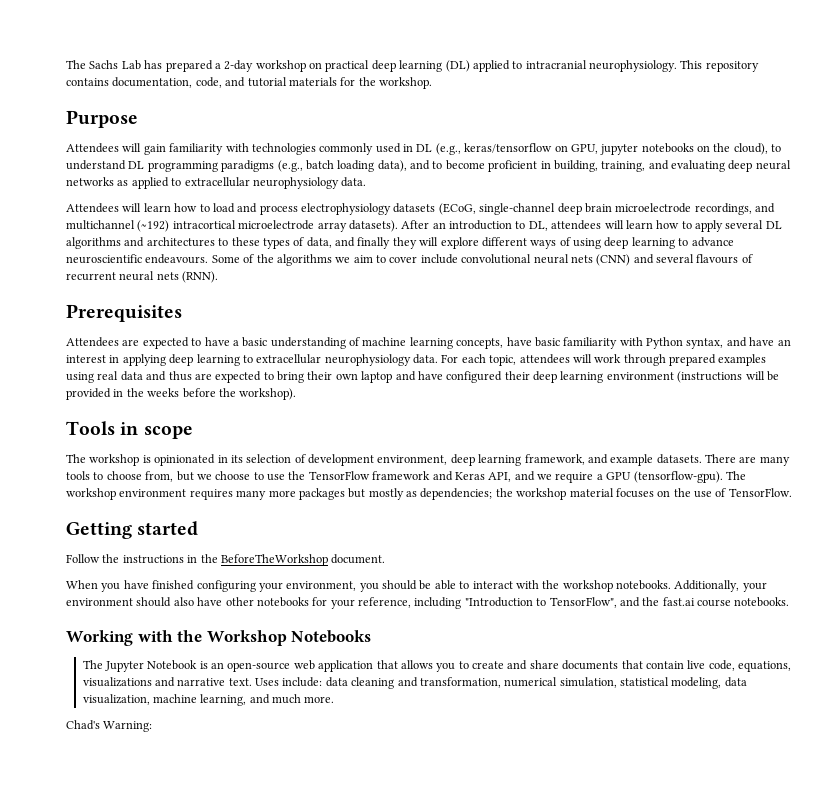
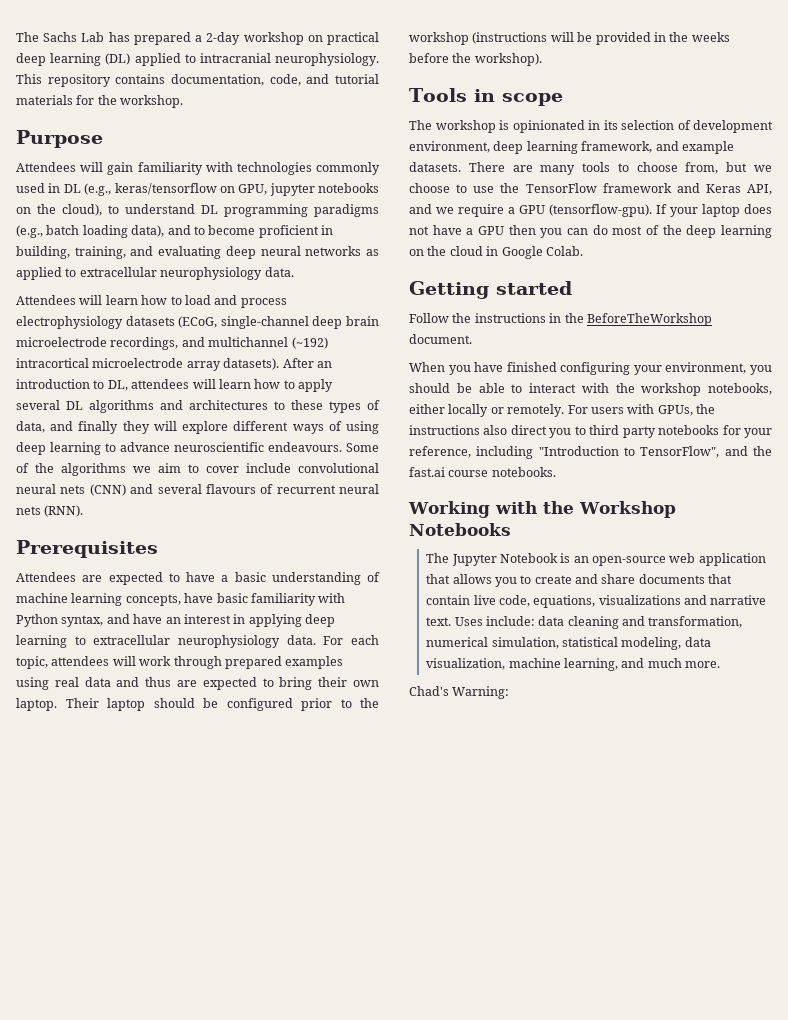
- For each topic, attendees will work through prepared examples using real data and thus are expected to bring their own laptop and have configured their deep learning environment (instructions will be provided in the weeks before the workshop).
+ For each topic, attendees will work through prepared examples using real data and thus are expected to bring their own laptop. Their laptop should be configured prior to the workshop (instructions will be provided in the weeks before the workshop).
- The workshop environment requires many more packages but mostly as dependencies; the workshop material focuses on the use of TensorFlow.
+ If your laptop does not have a GPU then you can do most of the deep learning on the cloud in Google Colab.
- When you have finished configuring your environment, you should be able to interact with the workshop notebooks. Additionally, your environment should also have other notebooks for your reference, including "Introduction to TensorFlow", and the fast.ai course notebooks.
+ When you have finished configuring your environment, you should be able to interact with the workshop notebooks, either locally or remotely. For users with GPUs, the instructions also direct you to third party notebooks for your reference, including "Introduction to TensorFlow", and the fast.ai course notebooks.

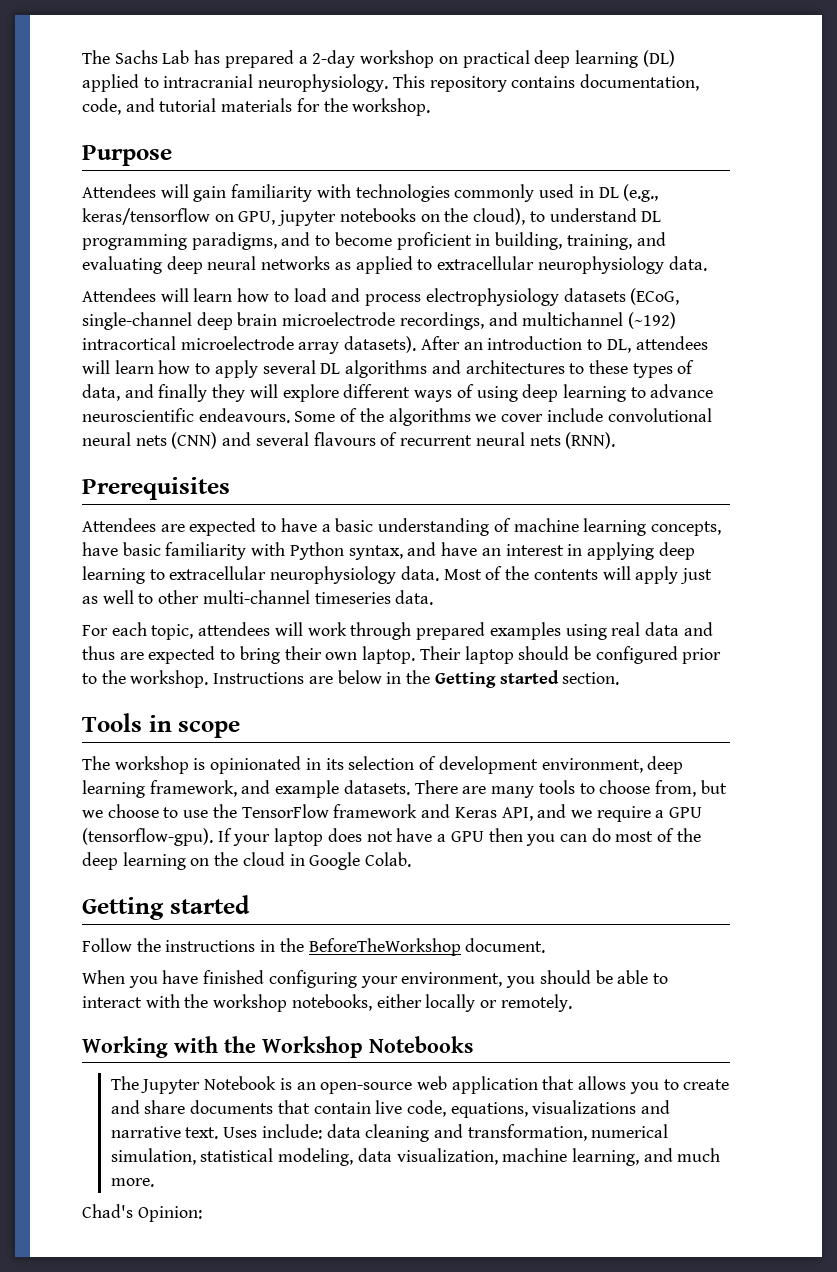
- Attendees will gain familiarity with technologies commonly used in DL (e.g., keras/tensorflow on GPU, jupyter notebooks on the cloud), to understand DL programming paradigms (e.g., batch loading data), and to become proficient in building, training, and evaluating deep neural networks as applied to extracellular neurophysiology data.
+ Attendees will gain familiarity with technologies commonly used in DL (e.g., keras/tensorflow on GPU, jupyter notebooks on the cloud), to understand DL programming paradigms, and to become proficient in building, training, and evaluating deep neural networks as applied to extracellular neurophysiology data.
- Some of the algorithms we aim to cover include convolutional neural nets (CNN) and several flavours of recurrent neural nets (RNN).
+ Some of the algorithms we cover include convolutional neural nets (CNN) and several flavours of recurrent neural nets (RNN).
- Attendees are expected to have a basic understanding of machine learning concepts, have basic familiarity with Python syntax, and have an interest in applying deep learning to extracellular neurophysiology data. For each topic, attendees will work through prepared examples using real data and thus are expected to bring their own laptop.
+ Attendees are expected to have a basic understanding of machine learning concepts, have basic familiarity with Python syntax, and have an interest in applying deep learning to extracellular neurophysiology data. Most of the contents will apply just as well to other multi-channel timeseries data.
+ For each topic, attendees will work through prepared examples using real data and thus are expected to bring their own laptop.
- Their laptop should be configured prior to the workshop (instructions will be provided in the weeks before the workshop).
+ Their laptop should be configured prior to the workshop. Instructions are below in the Getting started section.
- For users with GPUs, the instructions also direct you to third party notebooks for your reference, including "Introduction to TensorFlow", and the fast.ai course notebooks.
- Chad's Warning:
+ Chad's Opinion:

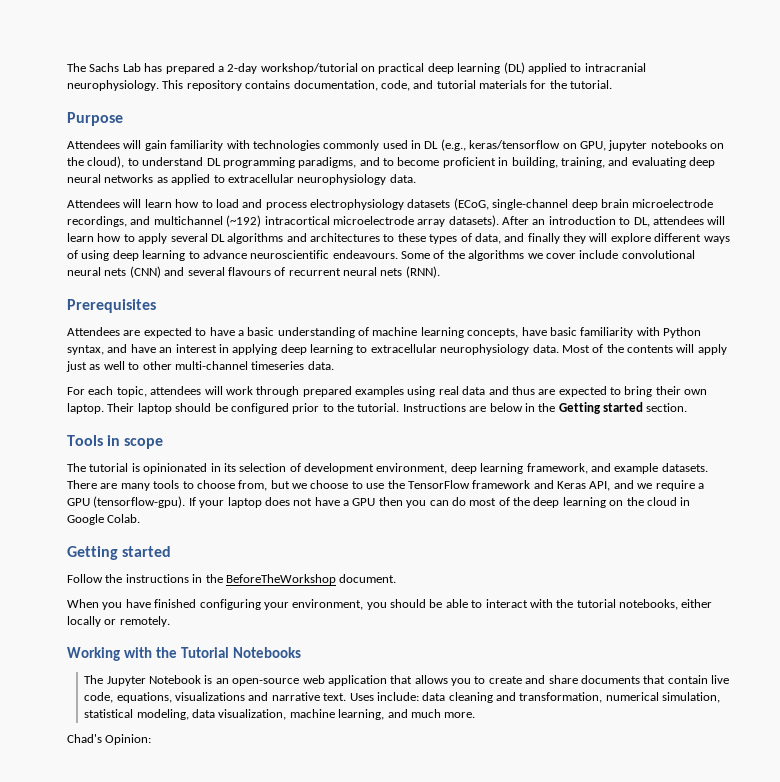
- The Sachs Lab has prepared a 2-day workshop on practical deep learning (DL) applied to intracranial neurophysiology.
+ The Sachs Lab has prepared a 2-day workshop/tutorial on practical deep learning (DL) applied to intracranial neurophysiology.
- This repository contains documentation, code, and tutorial materials for the workshop.
+ This repository contains documentation, code, and tutorial materials for the tutorial.
- Their laptop should be configured prior to the workshop.
+ Their laptop should be configured prior to the tutorial.
- The workshop is opinionated in its selection of development environment, deep learning framework, and example datasets.
+ The tutorial is opinionated in its selection of development environment, deep learning framework, and example datasets.
- When you have finished configuring your environment, you should be able to interact with the workshop notebooks, either locally or remotely.
+ When you have finished configuring your environment, you should be able to interact with the tutorial notebooks, either locally or remotely.
- Working with the Workshop Notebooks
+ Working with the Tutorial Notebooks

